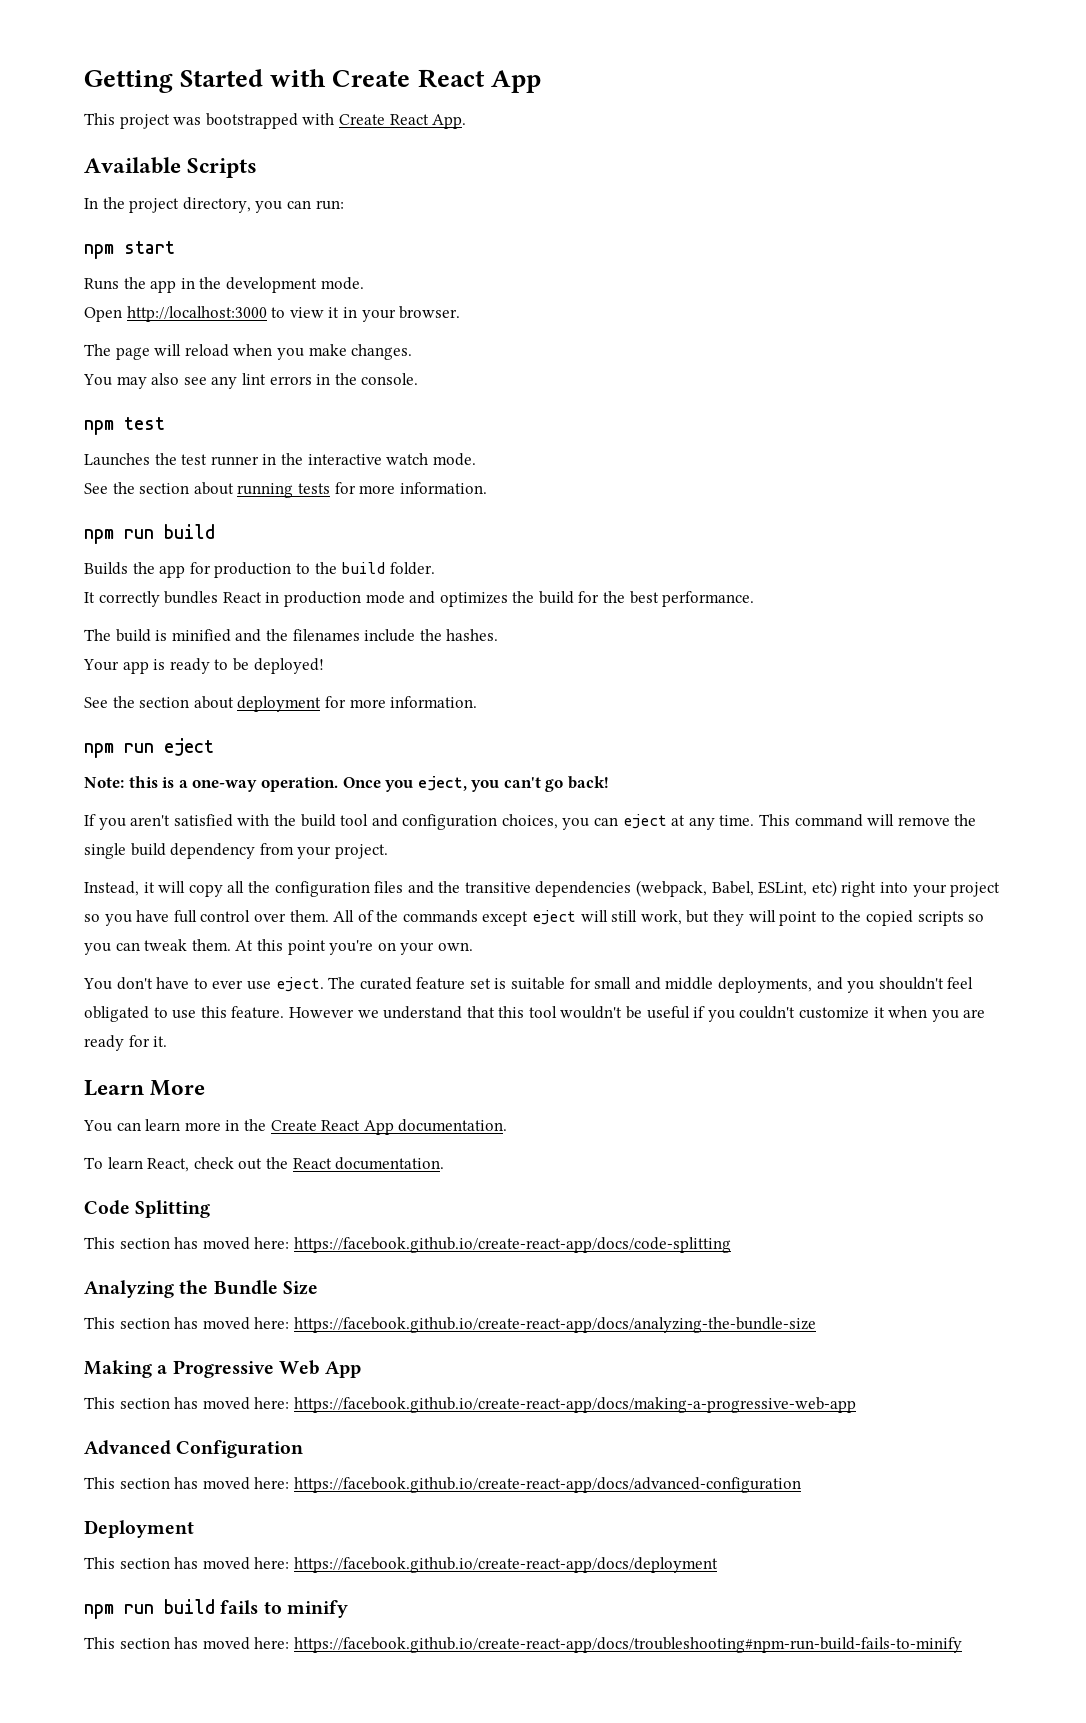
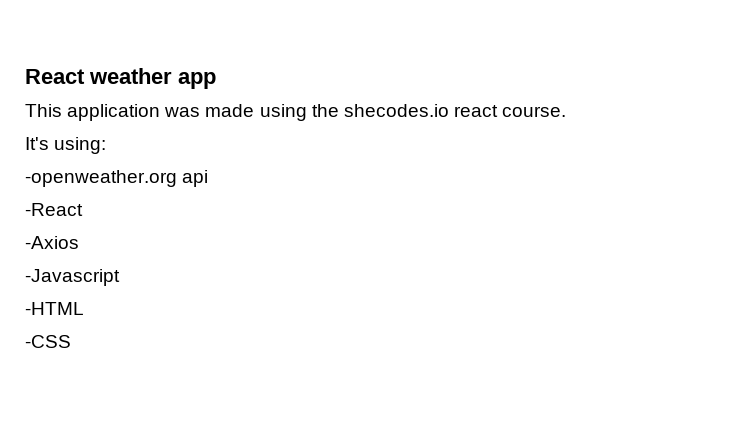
- Getting Started with Create React App
- This project was bootstrapped with Create React App.
- Available Scripts
- In the project directory, you can run:
- npm start
- Runs the app in the development mode.
- Open http://localhost:3000 to view it in your browser.
- The page will reload when you make changes.
- You may also see any lint errors in the console.
- npm test
- Launches the test runner in the interactive watch mode.
- See the section about running tests for more information.
- npm run build
- Builds the app for production to the build folder.
- It correctly bundles React in production mode and optimizes the build for the best performance.
- The build is minified and the filenames include the hashes.
- Your app is ready to be deployed!
- See the section about deployment for more information.
- npm run eject
- Note: this is a one-way operation. Once you eject, you can't go back!
- If you aren't satisfied with the build tool and configuration choices, you can eject at any time. This command will remove the single build dependency from your project.
- Instead, it will copy all the configuration files and the transitive dependencies (webpack, Babel, ESLint, etc) right into your project so you have full control over them. All of the commands except eject will still work, but they will point to the copied scripts so you can tweak them. At this point you're on your own.
- You don't have to ever use eject. The curated feature set is suitable for small and middle deployments, and you shouldn't feel obligated to use this feature. However we understand that this tool wouldn't be useful if you couldn't customize it when you are ready for it.
- Learn More
- You can learn more in the Create React App documentation.
- To learn React, check out the React documentation.
- Code Splitting
- This section has moved here: https://facebook.github.io/create-react-app/docs/code-splitting
- Analyzing the Bundle Size
- This section has moved here: https://facebook.github.io/create-react-app/docs/analyzing-the-bundle-size
- Making a Progressive Web App
- This section has moved here: https://facebook.github.io/create-react-app/docs/making-a-progressive-web-app
- Advanced Configuration
- This section has moved here: https://facebook.github.io/create-react-app/docs/advanced-configuration
- Deployment
- This section has moved here: https://facebook.github.io/create-react-app/docs/deployment
- npm run build fails to minify
- This section has moved here: https://facebook.github.io/create-react-app/docs/troubleshooting#npm-run-build-fails-to-minify
+ React weather app
+ This application was made using the shecodes.io react course.
+ It's using:
+ -openweather.org api
+ -React
+ -Axios
+ -Javascript
+ -HTML
+ -CSS

